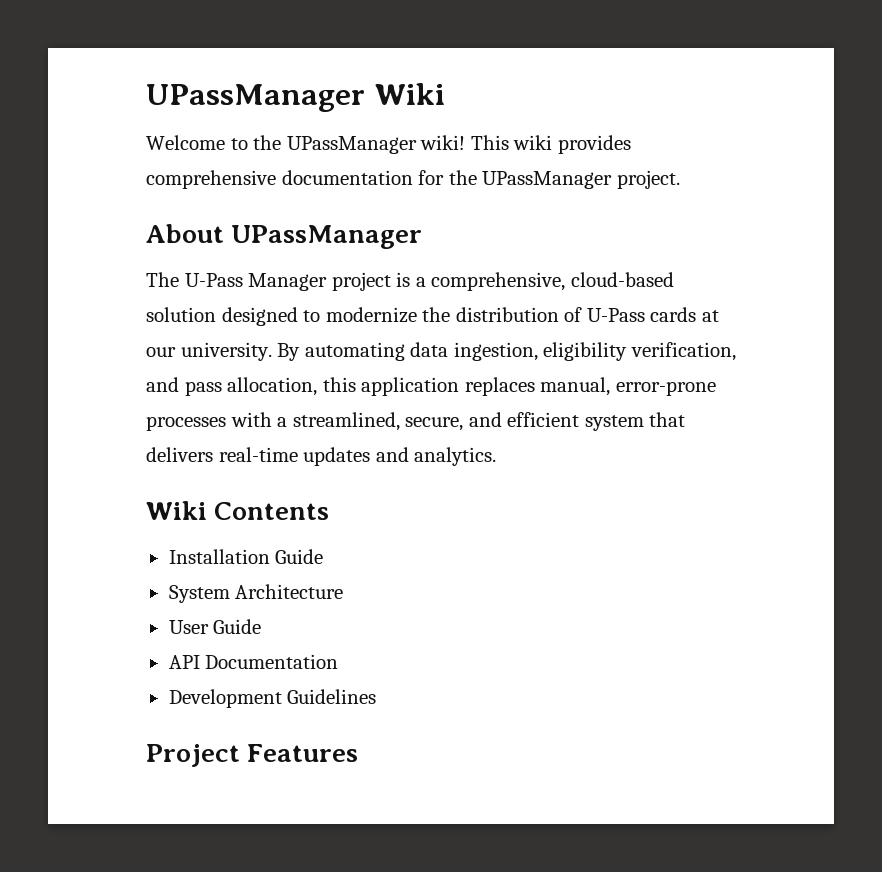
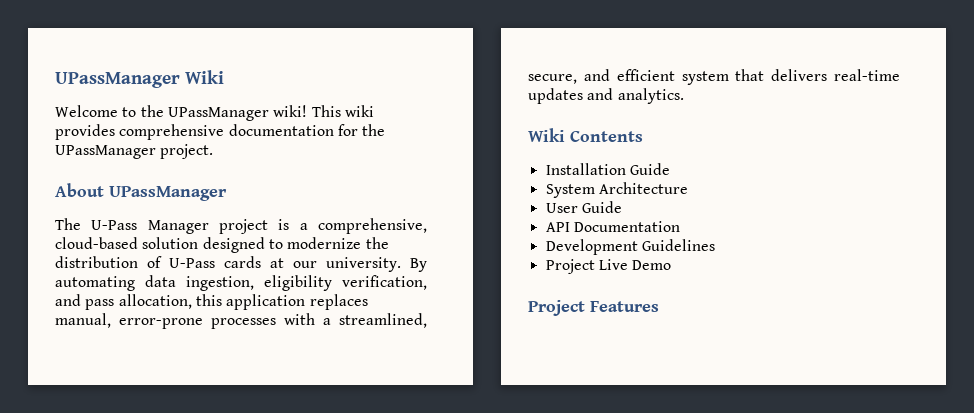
+ Project Live Demo

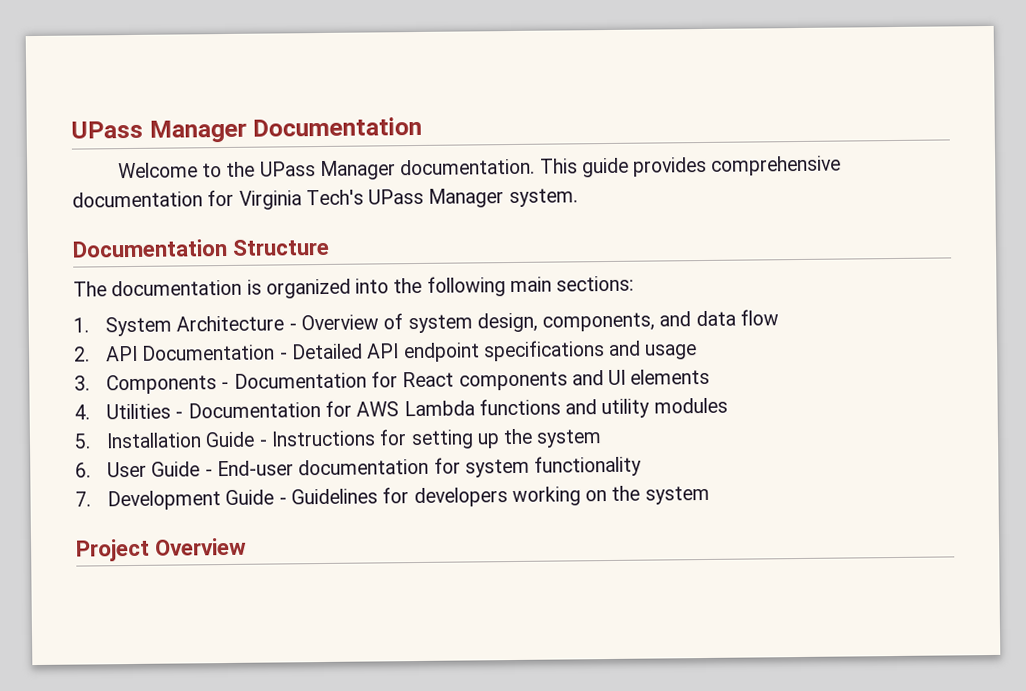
- UPassManager Wiki
+ UPass Manager Documentation
- Welcome to the UPassManager wiki! This wiki provides comprehensive documentation for the UPassManager project.
- About UPassManager
- The U-Pass Manager project is a comprehensive, cloud-based solution designed to modernize the distribution of U-Pass cards at our university. By automating data ingestion, eligibility verification, and pass allocation, this application replaces manual, error-prone processes with a streamlined, secure, and efficient system that delivers real-time updates and analytics.
- Wiki Contents
- Installation Guide
- System Architecture
- User Guide
- API Documentation
- Development Guidelines
- Project Live Demo
- Project Features
+ Welcome to the UPass Manager documentation. This guide provides comprehensive documentation for Virginia Tech's UPass Manager system.
+ Documentation Structure
+ The documentation is organized into the following main sections:
+ 1. System Architecture - Overview of system design, components, and data flow
+ 2. API Documentation - Detailed API endpoint specifications and usage
+ 3. Components - Documentation for React components and UI elements
+ 4. Utilities - Documentation for AWS Lambda functions and utility modules
+ 5. Installation Guide - Instructions for setting up the system
+ 6. User Guide - End-user documentation for system functionality
+ 7. Development Guide - Guidelines for developers working on the system
+ Project Overview

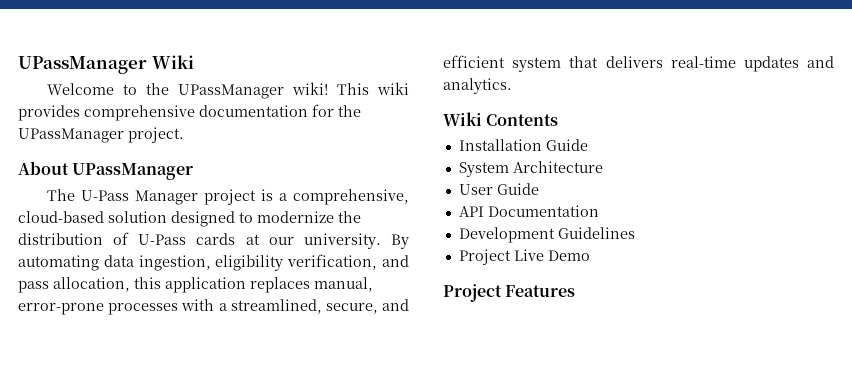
- UPass Manager Documentation
+ UPassManager Wiki
- Welcome to the UPass Manager documentation. This guide provides comprehensive documentation for Virginia Tech's UPass Manager system.
- Documentation Structure
- The documentation is organized into the following main sections:
- 1. System Architecture - Overview of system design, components, and data flow
- 2. API Documentation - Detailed API endpoint specifications and usage
- 3. Components - Documentation for React components and UI elements
- 4. Utilities - Documentation for AWS Lambda functions and utility modules
- 5. Installation Guide - Instructions for setting up the system
- 6. User Guide - End-user documentation for system functionality
- 7. Development Guide - Guidelines for developers working on the system
- Project Overview
+ Welcome to the UPassManager wiki! This wiki provides comprehensive documentation for the UPassManager project.
+ About UPassManager
+ The U-Pass Manager project is a comprehensive, cloud-based solution designed to modernize the distribution of U-Pass cards at our university. By automating data ingestion, eligibility verification, and pass allocation, this application replaces manual, error-prone processes with a streamlined, secure, and efficient system that delivers real-time updates and analytics.
+ Wiki Contents
+ Installation Guide
+ System Architecture
+ User Guide
+ API Documentation
+ Development Guidelines
+ Project Live Demo
+ Project Features

